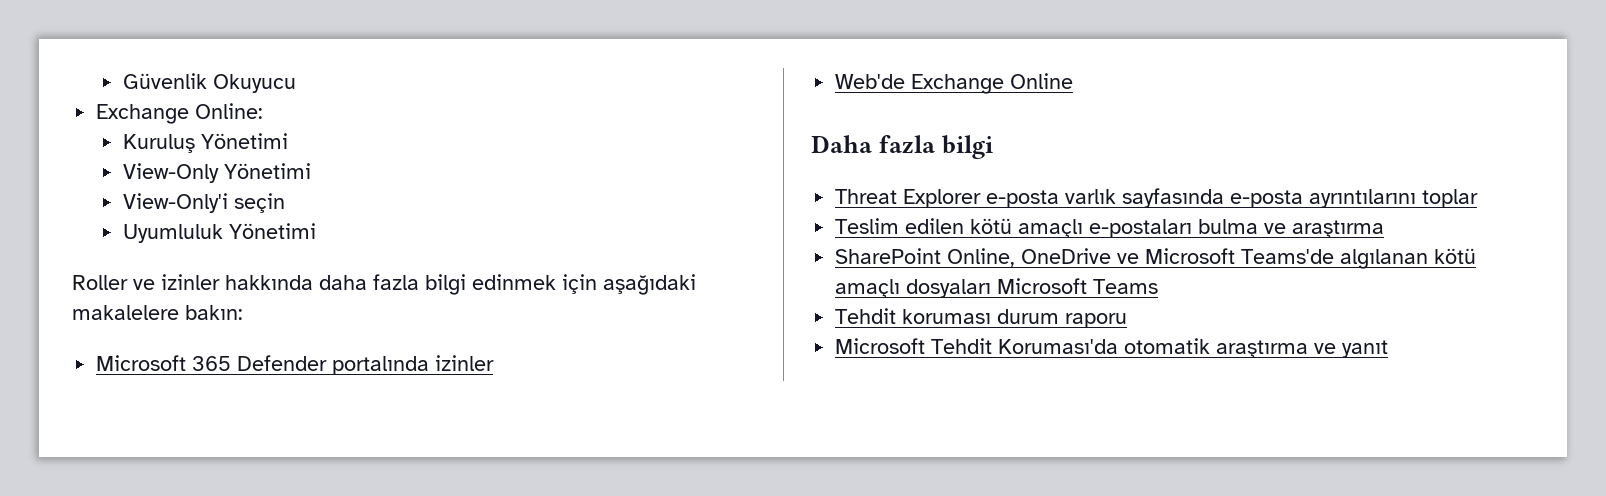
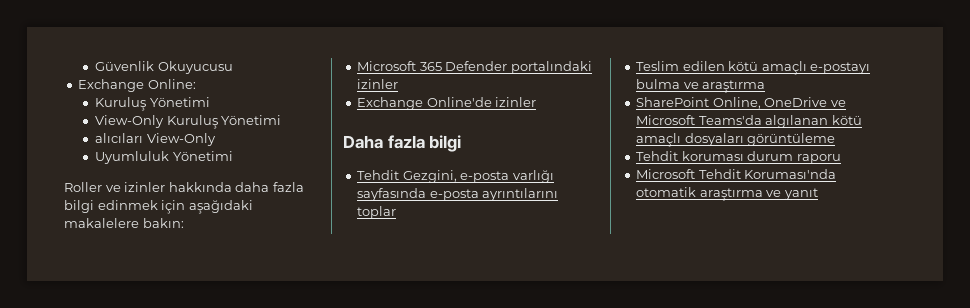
- Güvenlik Okuyucu
+ Güvenlik Okuyucusu
- View-Only Yönetimi
- View-Only'i seçin
+ View-Only Kuruluş Yönetimi
+ alıcıları View-Only
- Microsoft 365 Defender portalında izinler
- Web'de Exchange Online
+ Microsoft 365 Defender portalındaki izinler
+ Exchange Online'de izinler
- Threat Explorer e-posta varlık sayfasında e-posta ayrıntılarını toplar
+ Tehdit Gezgini, e-posta varlığı sayfasında e-posta ayrıntılarını toplar
- Teslim edilen kötü amaçlı e-postaları bulma ve araştırma
+ Teslim edilen kötü amaçlı e-postayı bulma ve araştırma
- SharePoint Online, OneDrive ve Microsoft Teams'de algılanan kötü amaçlı dosyaları Microsoft Teams
+ SharePoint Online, OneDrive ve Microsoft Teams'da algılanan kötü amaçlı dosyaları görüntüleme
- Microsoft Tehdit Koruması'da otomatik araştırma ve yanıt
+ Microsoft Tehdit Koruması'nda otomatik araştırma ve yanıt

